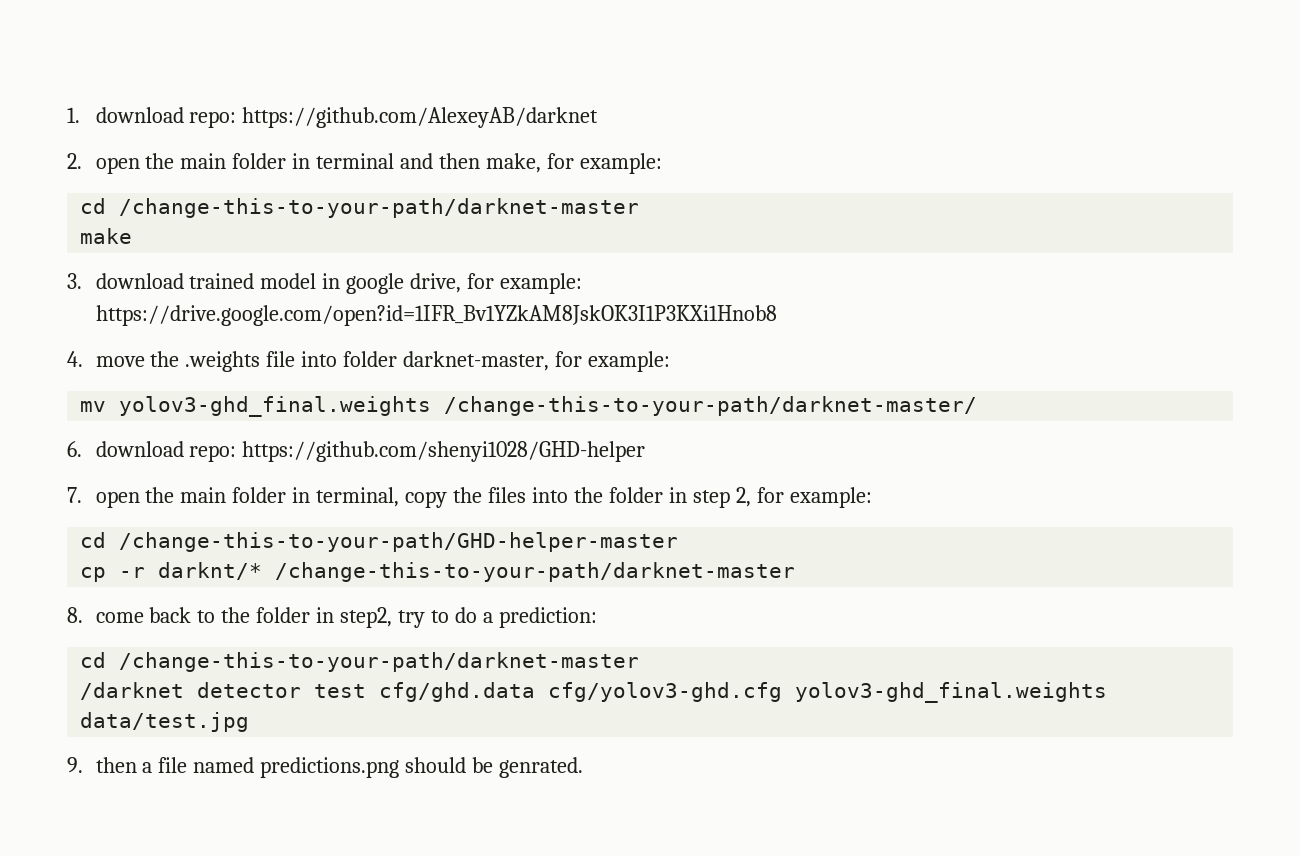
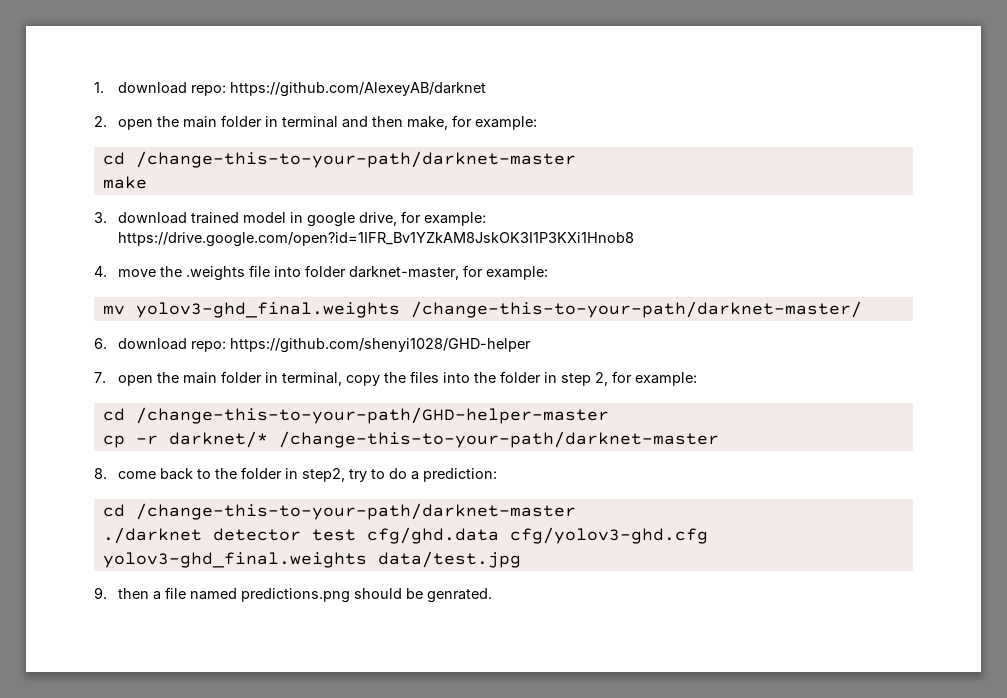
- cp -r darknt/* /change-this-to-your-path/darknet-master
+ cp -r darknet/* /change-this-to-your-path/darknet-master
- /darknet detector test cfg/ghd.data cfg/yolov3-ghd.cfg yolov3-ghd_final.weights data/test.jpg
+ ./darknet detector test cfg/ghd.data cfg/yolov3-ghd.cfg yolov3-ghd_final.weights data/test.jpg

